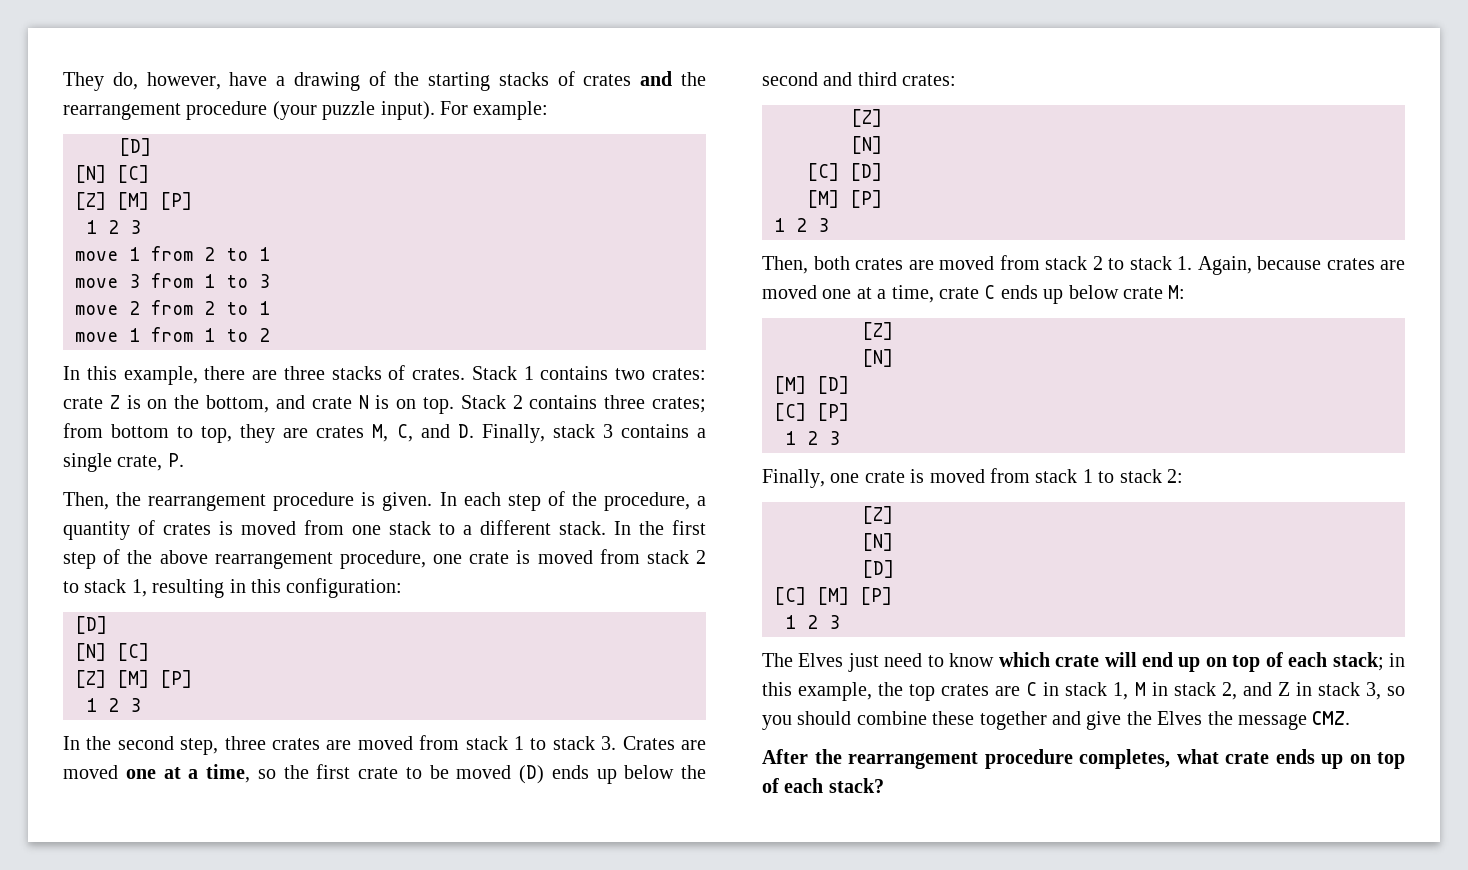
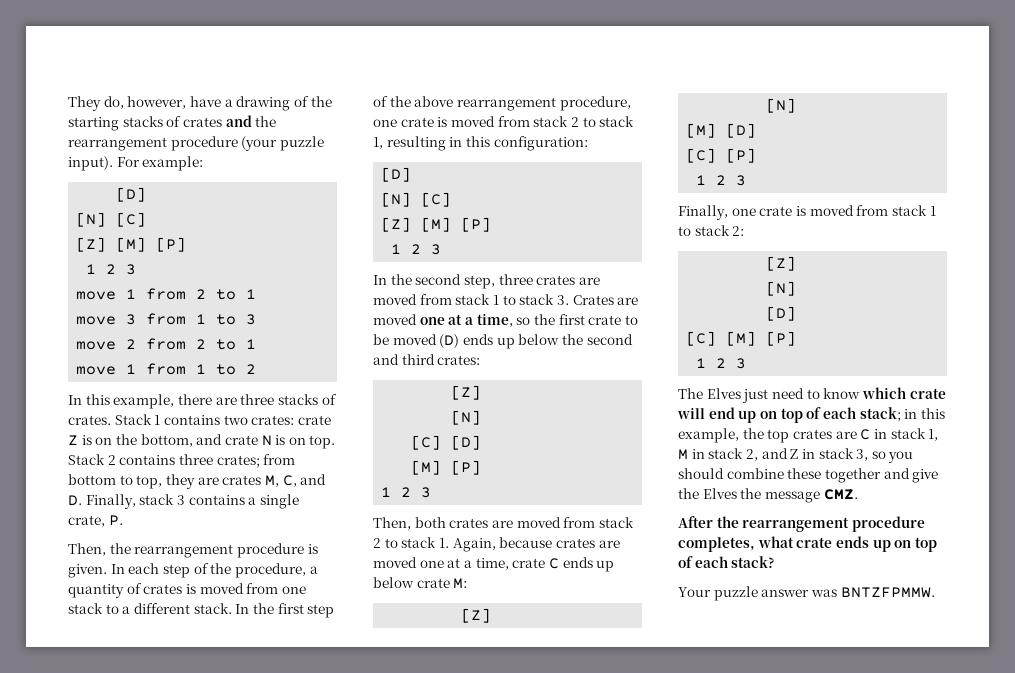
+ Your puzzle answer was BNTZFPMMW.

